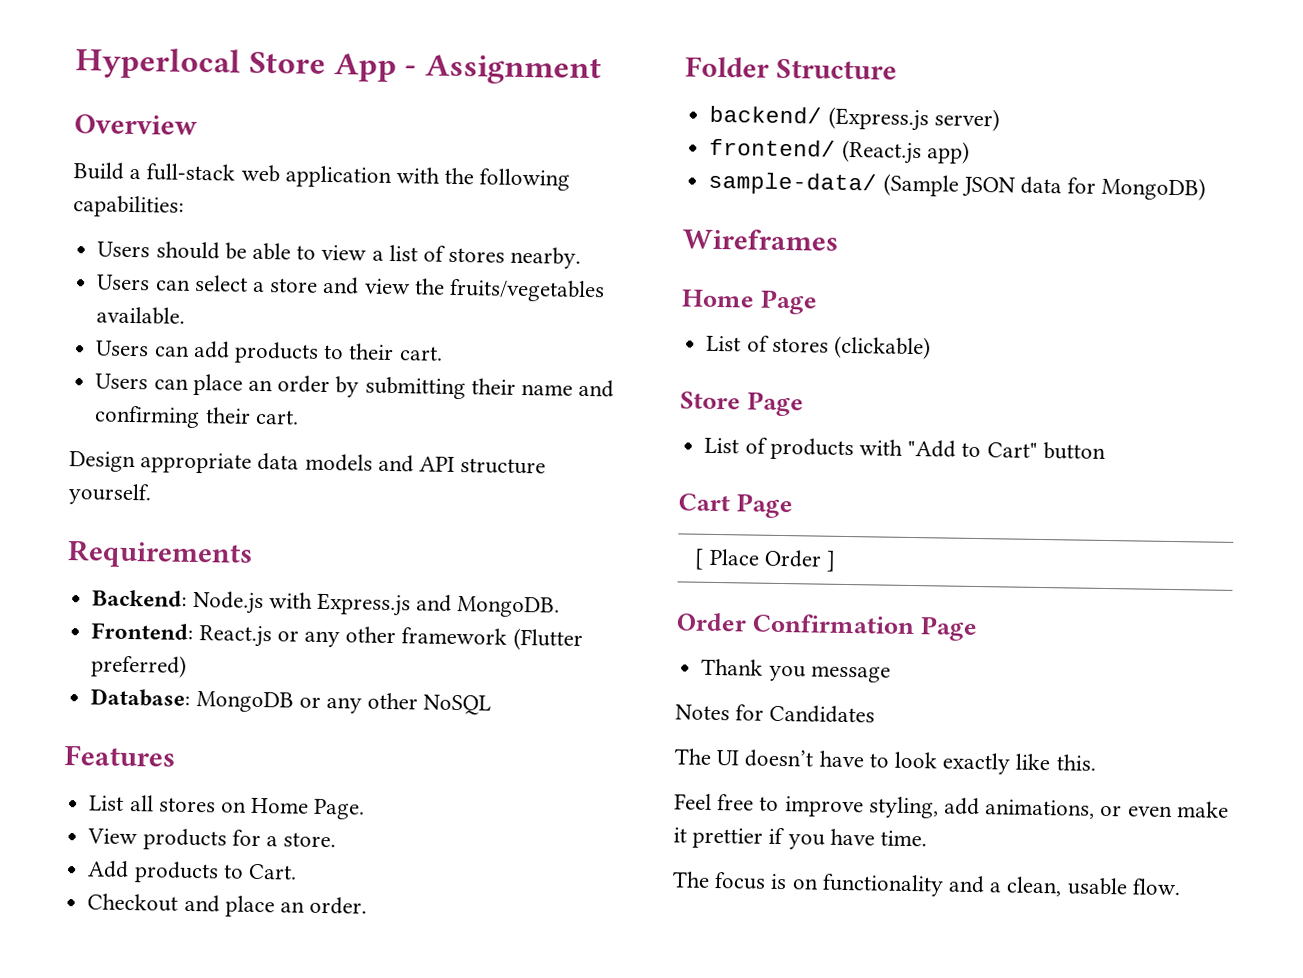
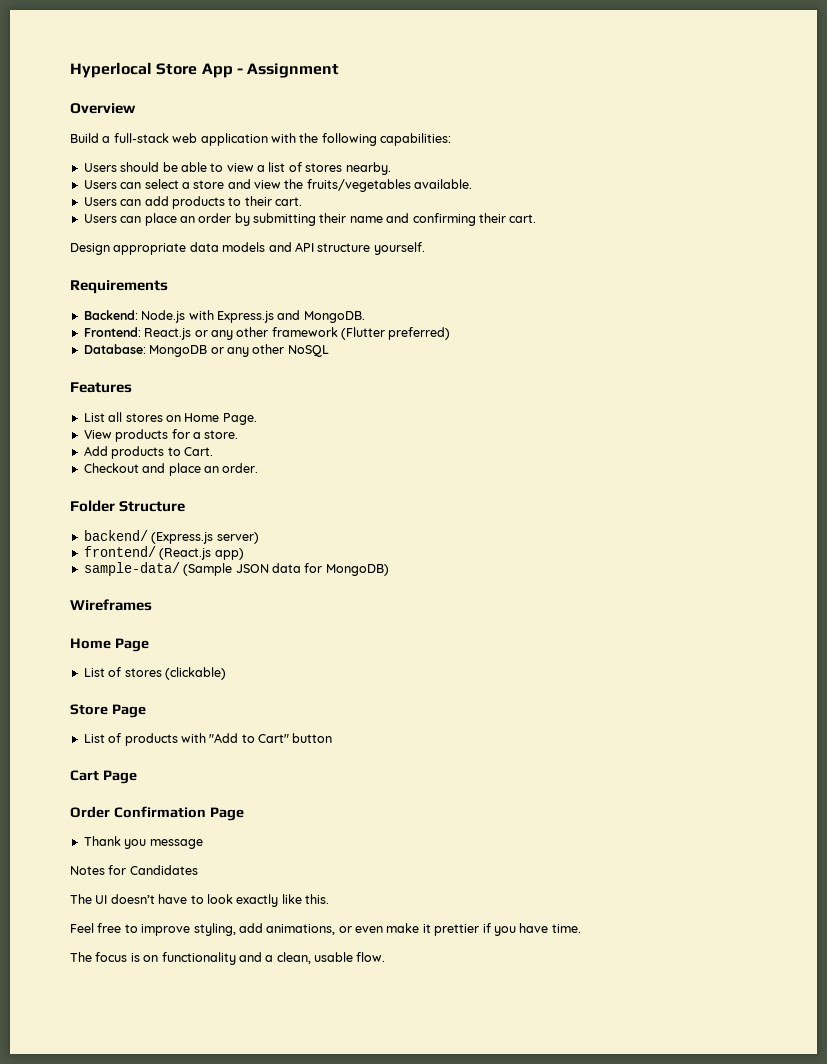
- [ Place Order ]

